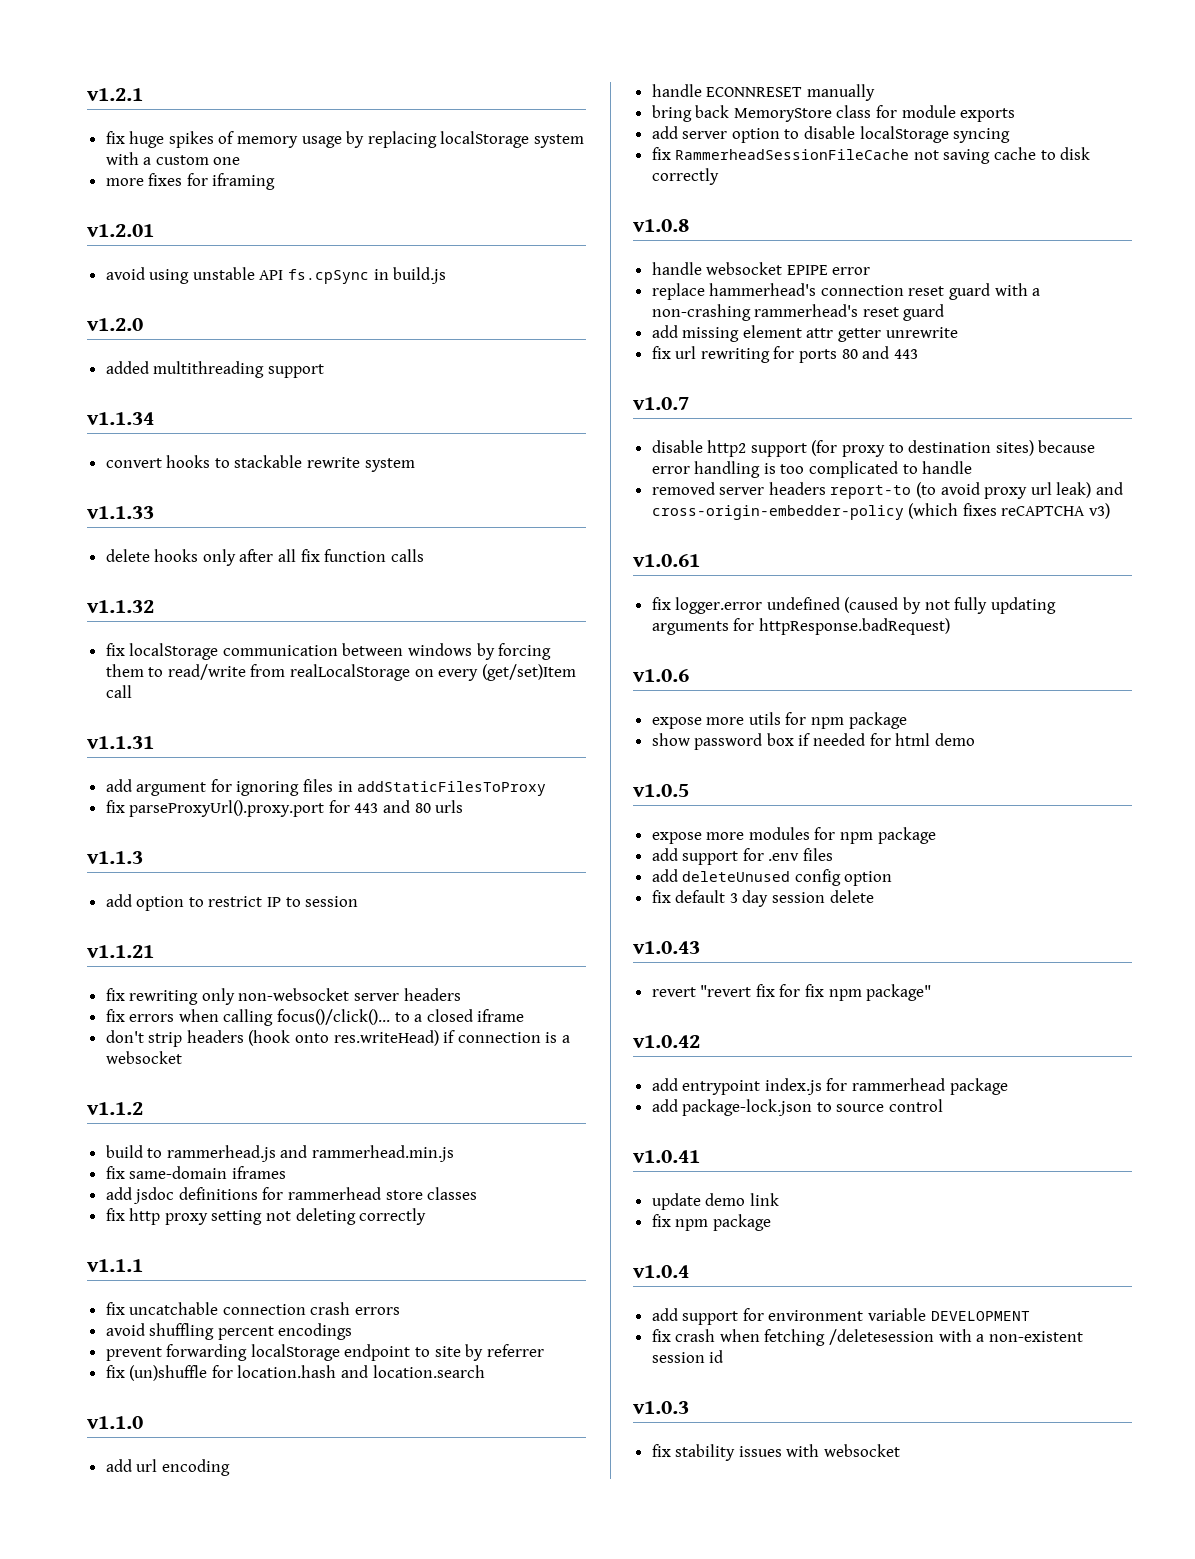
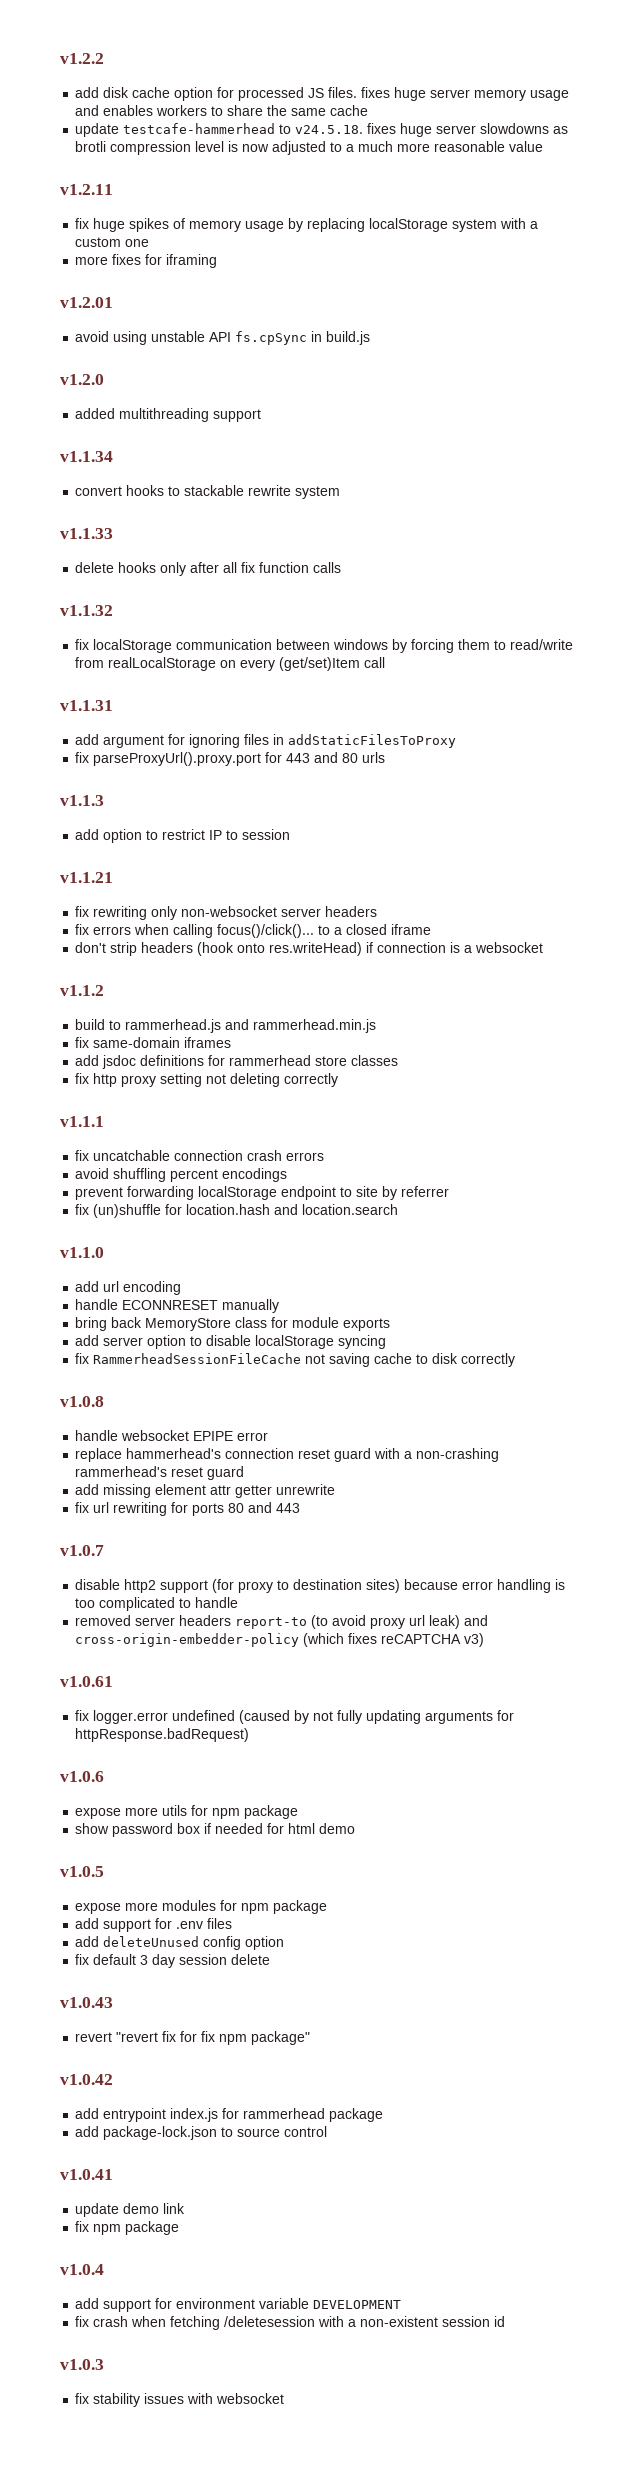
- v1.2.1
+ v1.2.2
+ add disk cache option for processed JS files. fixes huge server memory usage and enables workers to share the same cache
+ update testcafe-hammerhead to v24.5.18. fixes huge server slowdowns as brotli compression level is now adjusted to a much more reasonable value
+ v1.2.11

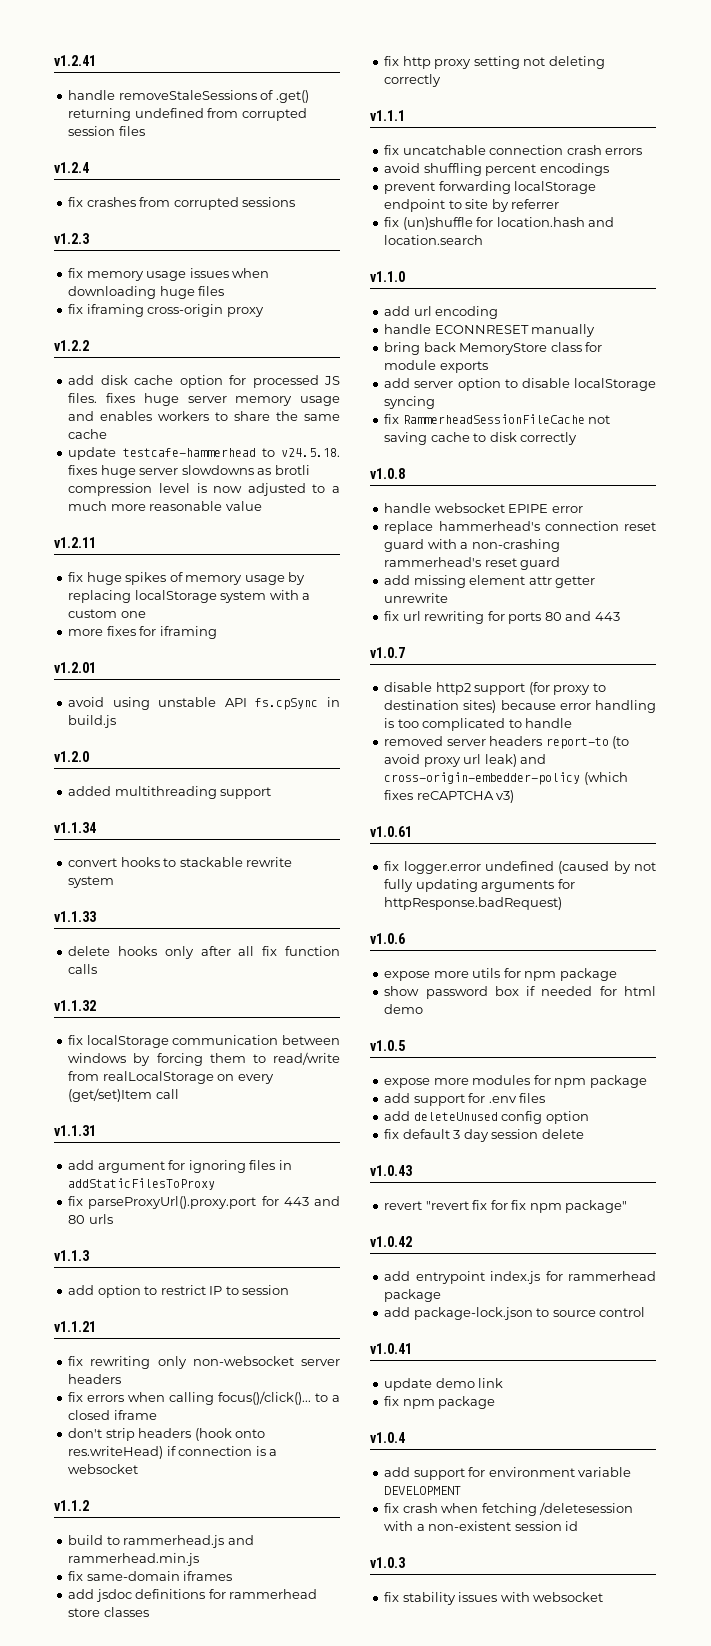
+ v1.2.41
+ handle removeStaleSessions of .get() returning undefined from corrupted session files
+ v1.2.4
+ fix crashes from corrupted sessions
+ v1.2.3
+ fix memory usage issues when downloading huge files
+ fix iframing cross-origin proxy

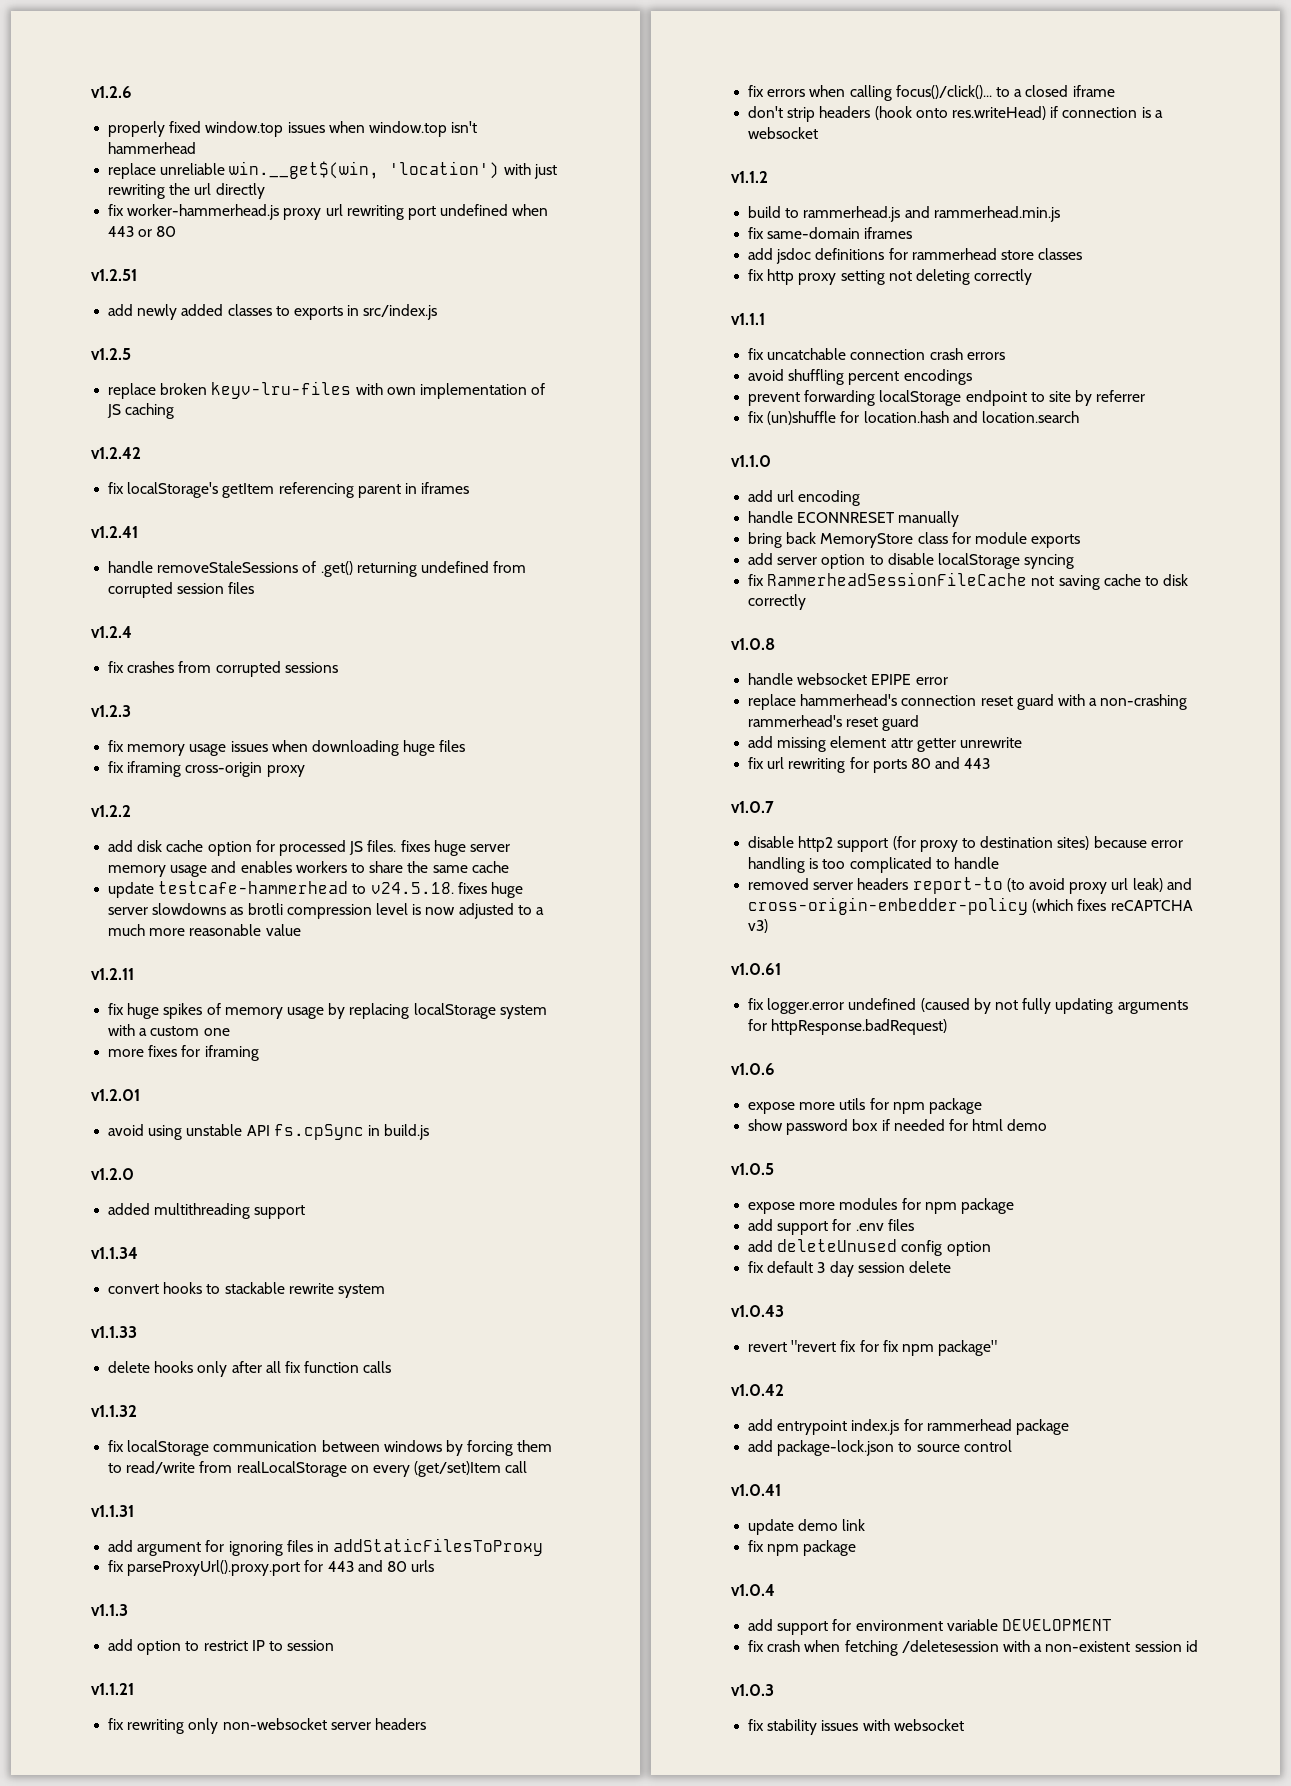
+ v1.2.6
+ properly fixed window.top issues when window.top isn't hammerhead
+ replace unreliable win.__get$(win, 'location') with just rewriting the url directly
+ fix worker-hammerhead.js proxy url rewriting port undefined when 443 or 80
+ v1.2.51
+ add newly added classes to exports in src/index.js
+ v1.2.5
+ replace broken keyv-lru-files with own implementation of JS caching
+ v1.2.42
+ fix localStorage's getItem referencing parent in iframes

